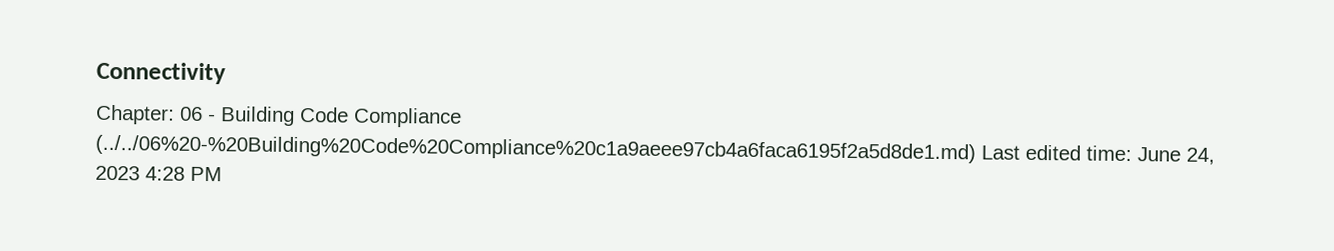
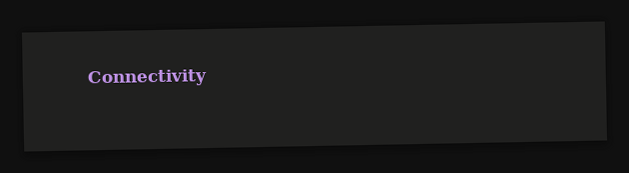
- Chapter: 06 - Building Code Compliance (../../06%20-%20Building%20Code%20Compliance%20c1a9aeee97cb4a6faca6195f2a5d8de1.md) Last edited time: June 24, 2023 4:28 PM

